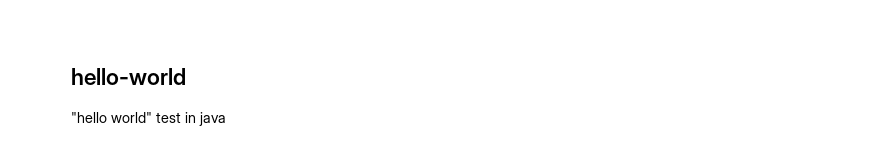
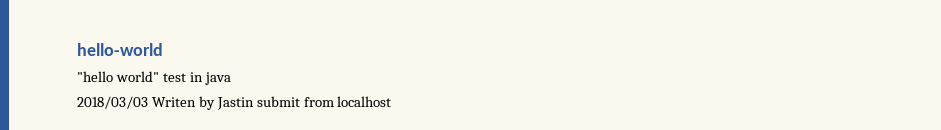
+ 2018/03/03 Writen by Jastin submit from localhost

